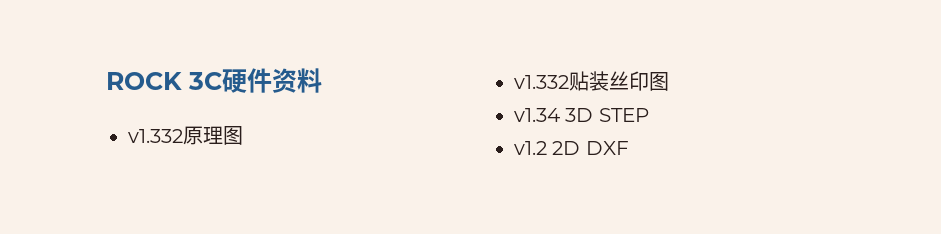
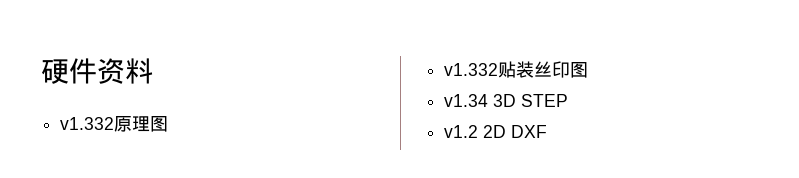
- ROCK 3C硬件资料
+ 硬件资料

